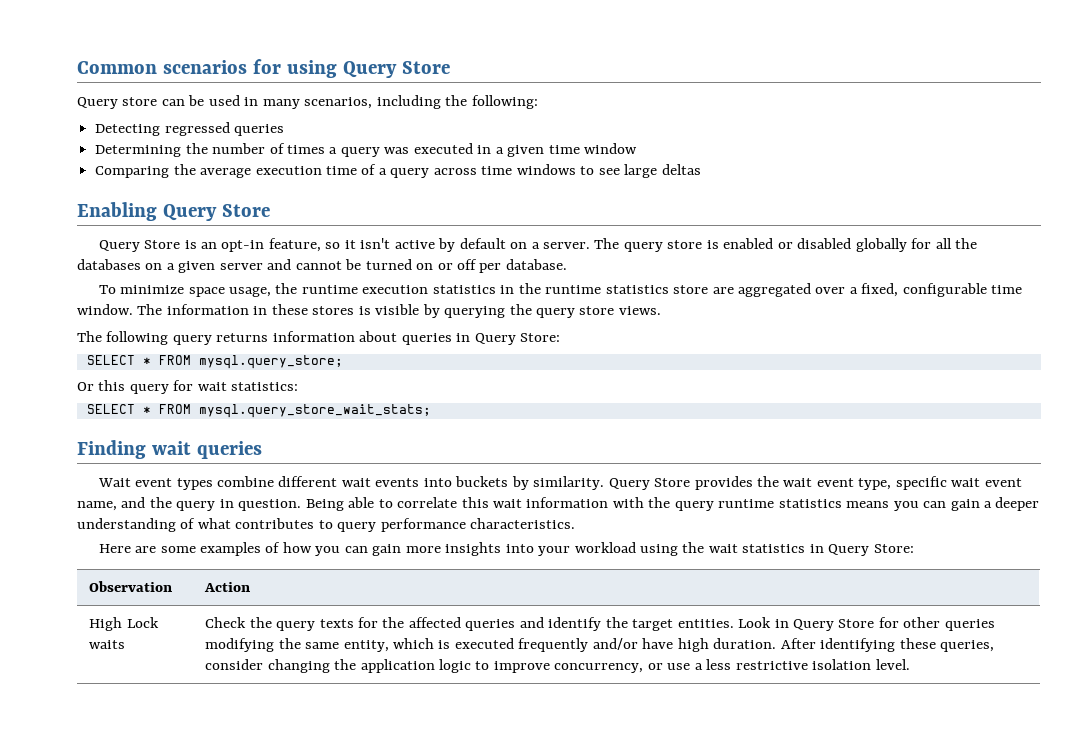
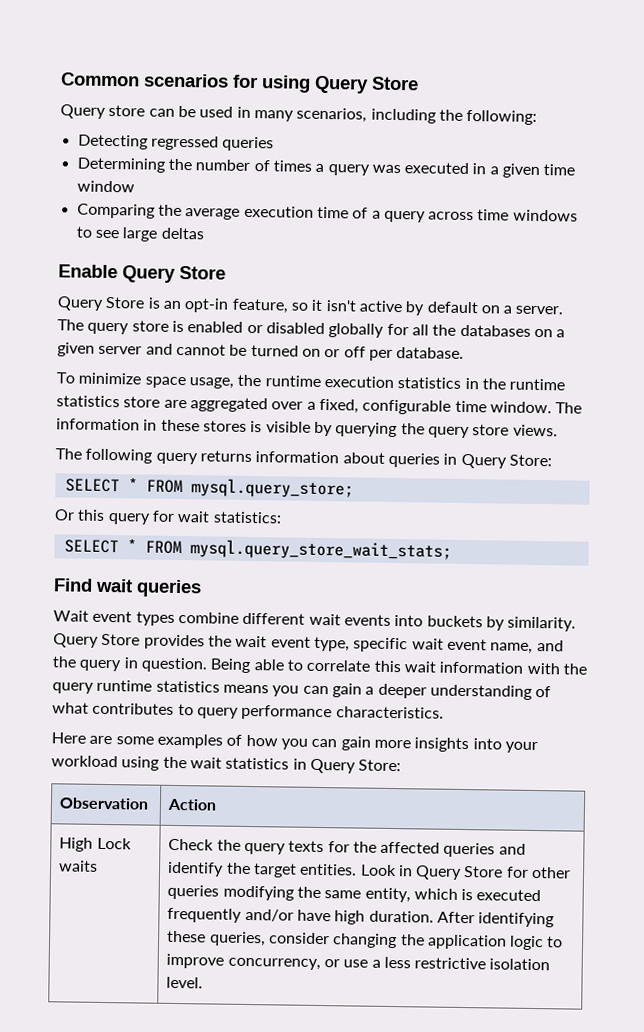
- Enabling Query Store
+ Enable Query Store
- Finding wait queries
+ Find wait queries

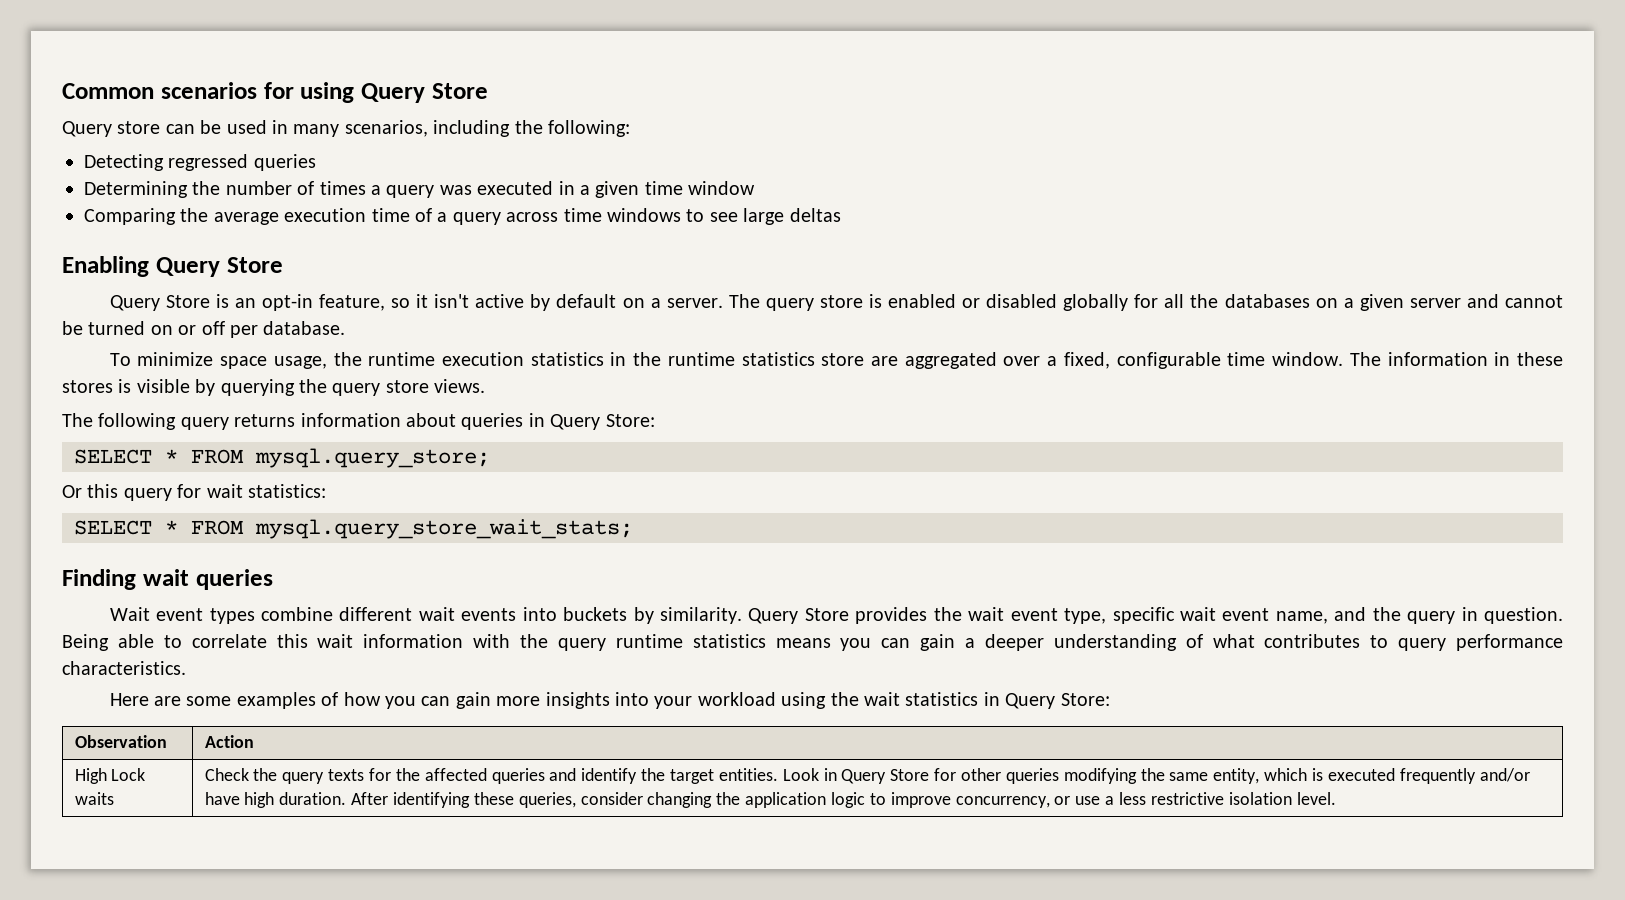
- Enable Query Store
+ Enabling Query Store
- Find wait queries
+ Finding wait queries

